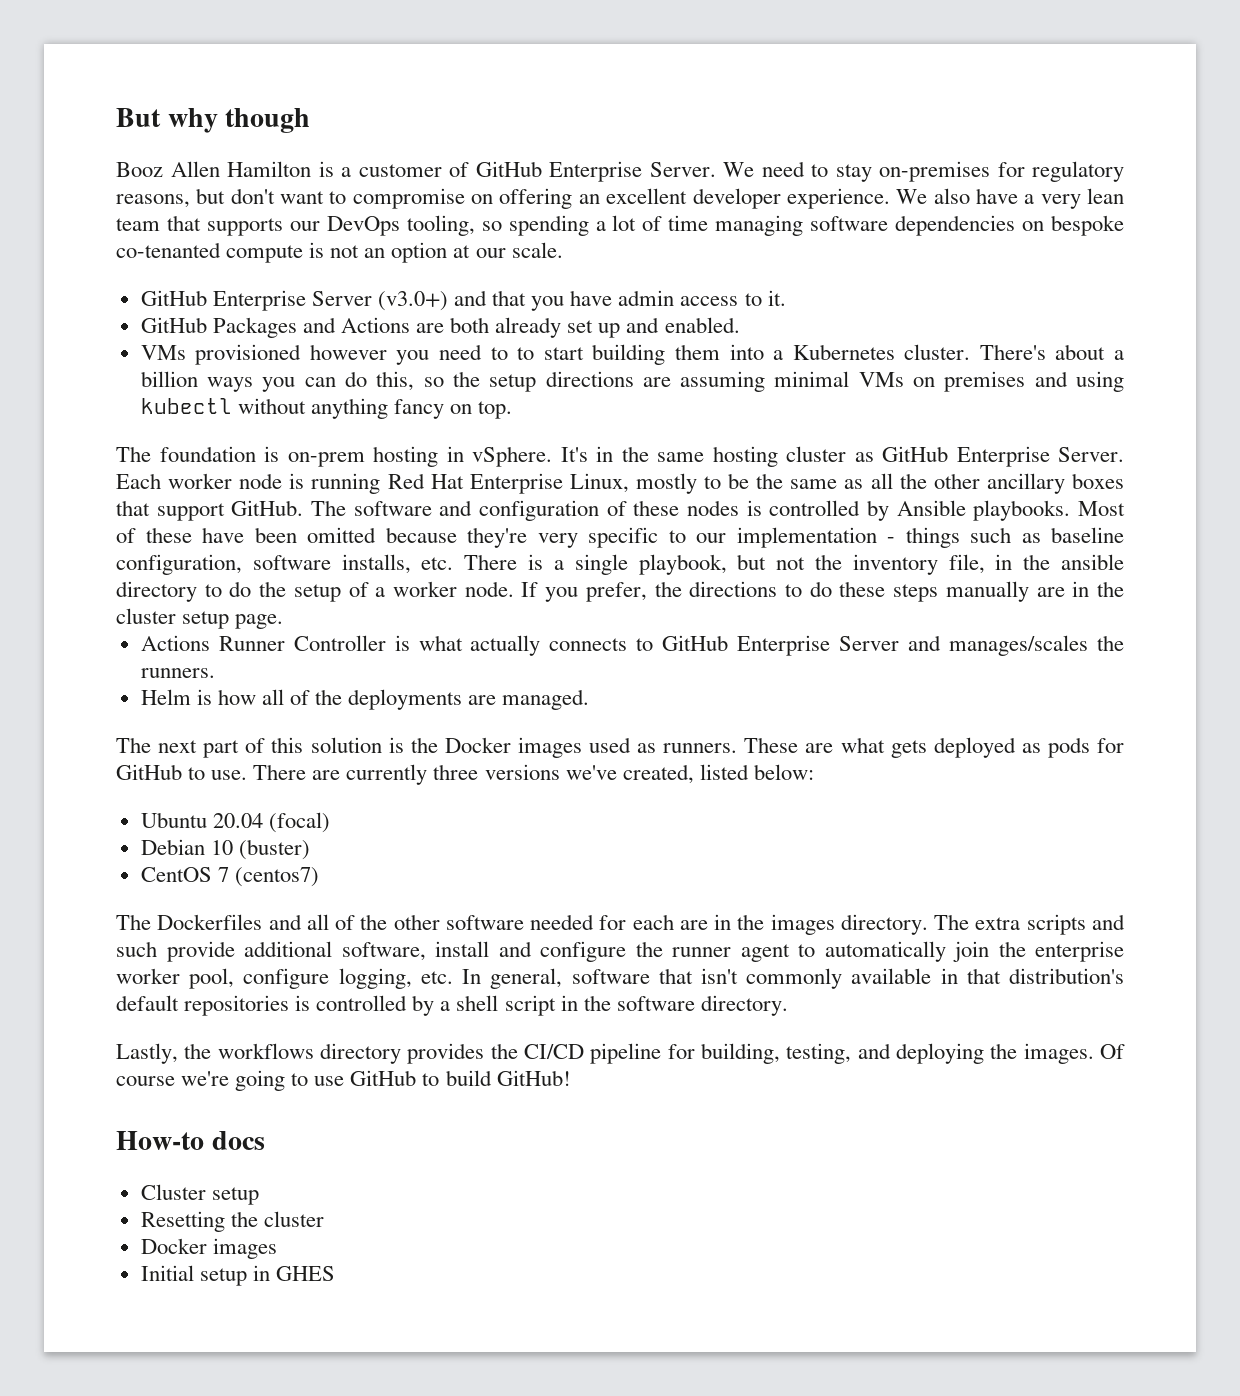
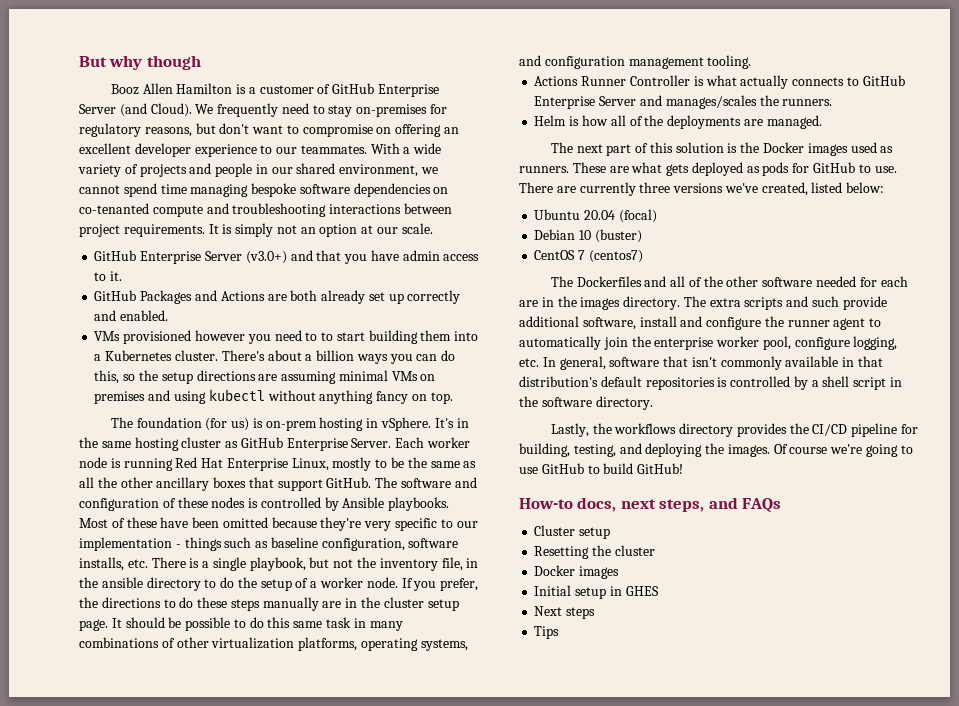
- Booz Allen Hamilton is a customer of GitHub Enterprise Server. We need to stay on-premises for regulatory reasons, but don't want to compromise on offering an excellent developer experience. We also have a very lean team that supports our DevOps tooling, so spending a lot of time managing software dependencies on bespoke co-tenanted compute is not an option at our scale.
+ Booz Allen Hamilton is a customer of GitHub Enterprise Server (and Cloud). We frequently need to stay on-premises for regulatory reasons, but don't want to compromise on offering an excellent developer experience to our teammates. With a wide variety of projects and people in our shared environment, we cannot spend time managing bespoke software dependencies on co-tenanted compute and troubleshooting interactions between project requirements. It is simply not an option at our scale.
- GitHub Packages and Actions are both already set up and enabled.
+ GitHub Packages and Actions are both already set up correctly and enabled.
- The foundation is on-prem hosting in vSphere.
+ The foundation (for us) is on-prem hosting in vSphere.
+ It should be possible to do this same task in many combinations of other virtualization platforms, operating systems, and configuration management tooling.
- How-to docs
+ How-to docs, next steps, and FAQs
+ Next steps
+ Tips

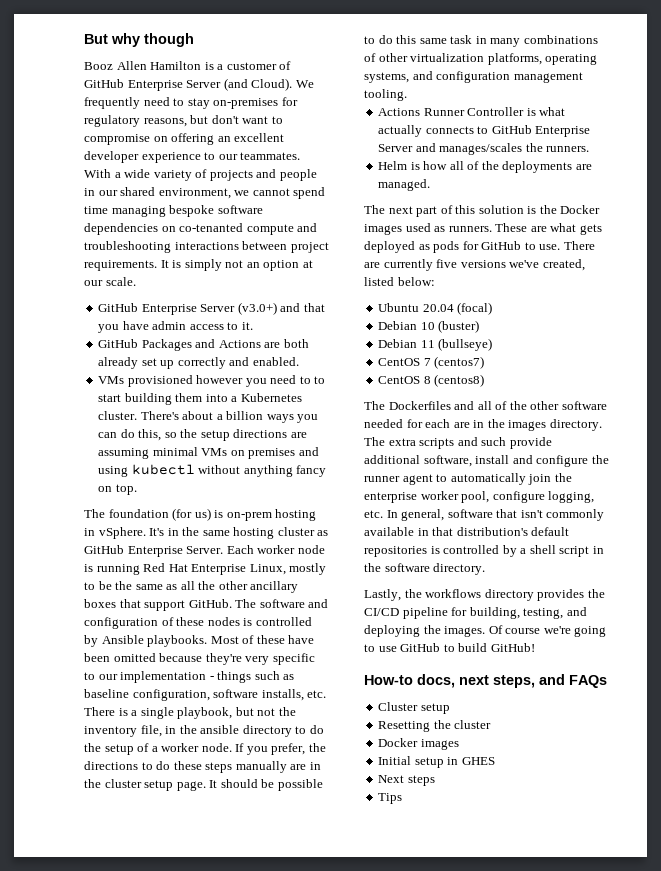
- There are currently three versions we've created, listed below:
+ There are currently five versions we've created, listed below:
+ Debian 11 (bullseye)
+ CentOS 8 (centos8)

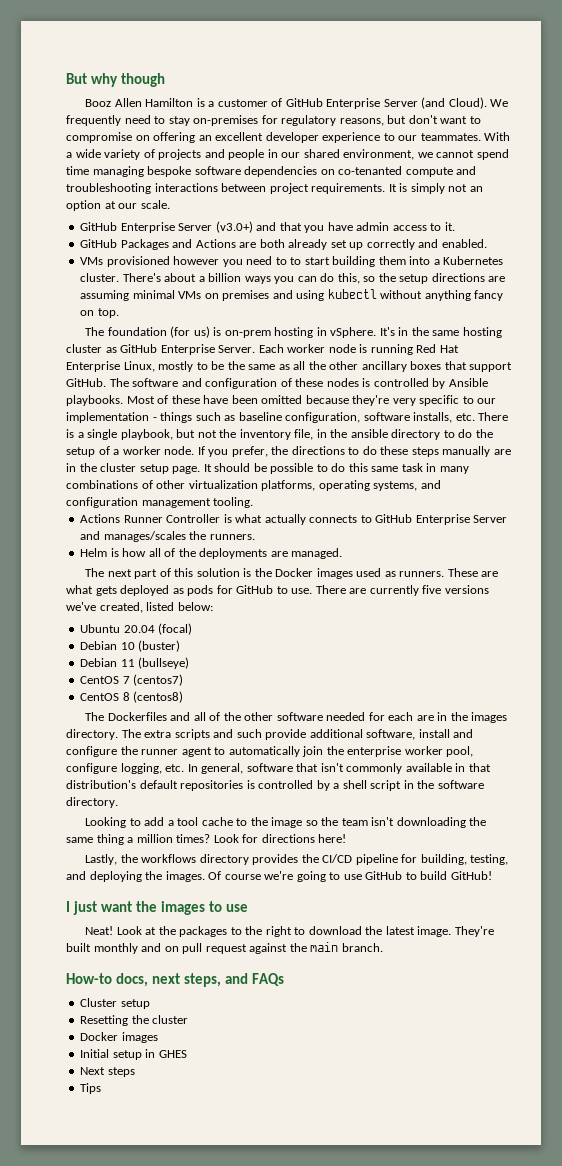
+ Looking to add a tool cache to the image so the team isn't downloading the same thing a million times? Look for directions here!
+ I just want the images to use
+ Neat! Look at the packages to the right to download the latest image. They're built monthly and on pull request against the main branch.

